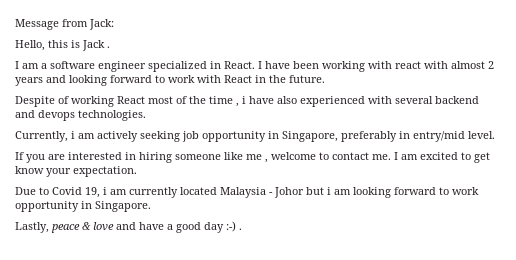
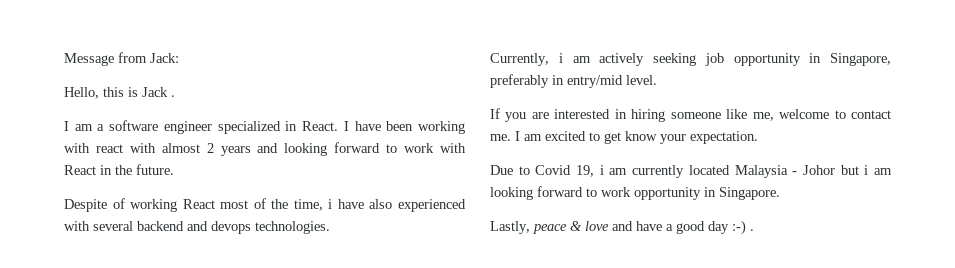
- Despite of working React most of the time , i have also experienced with several backend and devops technologies.
+ Despite of working React most of the time, i have also experienced with several backend and devops technologies.
- If you are interested in hiring someone like me , welcome to contact me.
+ If you are interested in hiring someone like me, welcome to contact me.

